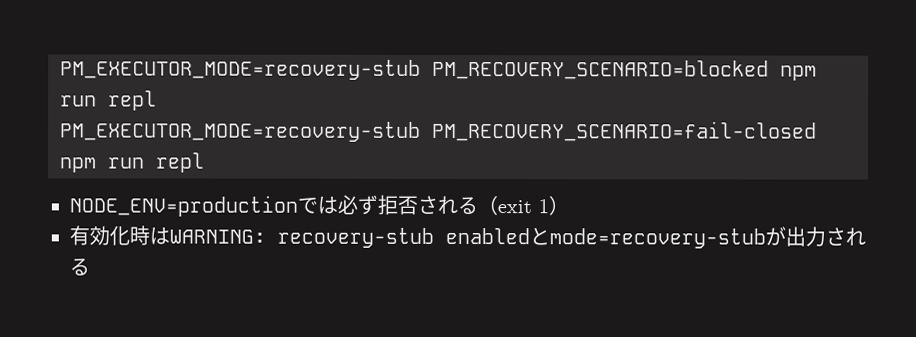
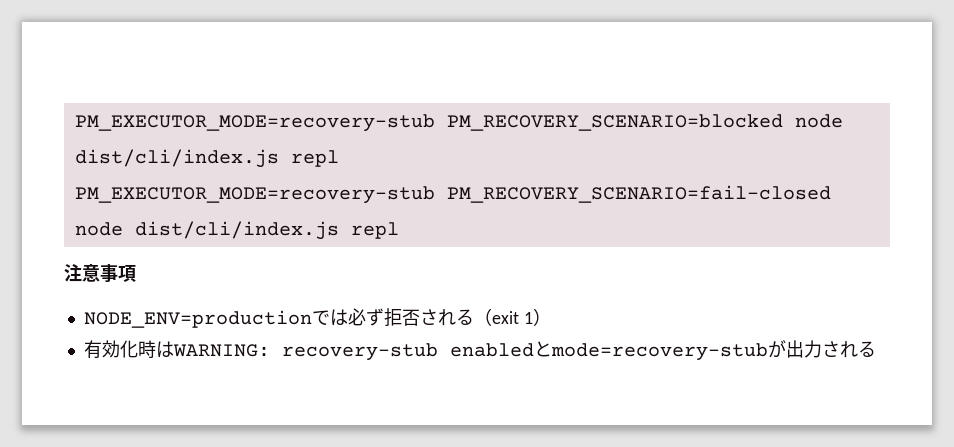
- PM_EXECUTOR_MODE=recovery-stub PM_RECOVERY_SCENARIO=blocked npm run repl
+ PM_EXECUTOR_MODE=recovery-stub PM_RECOVERY_SCENARIO=blocked node dist/cli/index.js repl
- PM_EXECUTOR_MODE=recovery-stub PM_RECOVERY_SCENARIO=fail-closed npm run repl
+ PM_EXECUTOR_MODE=recovery-stub PM_RECOVERY_SCENARIO=fail-closed node dist/cli/index.js repl
+ 注意事項

